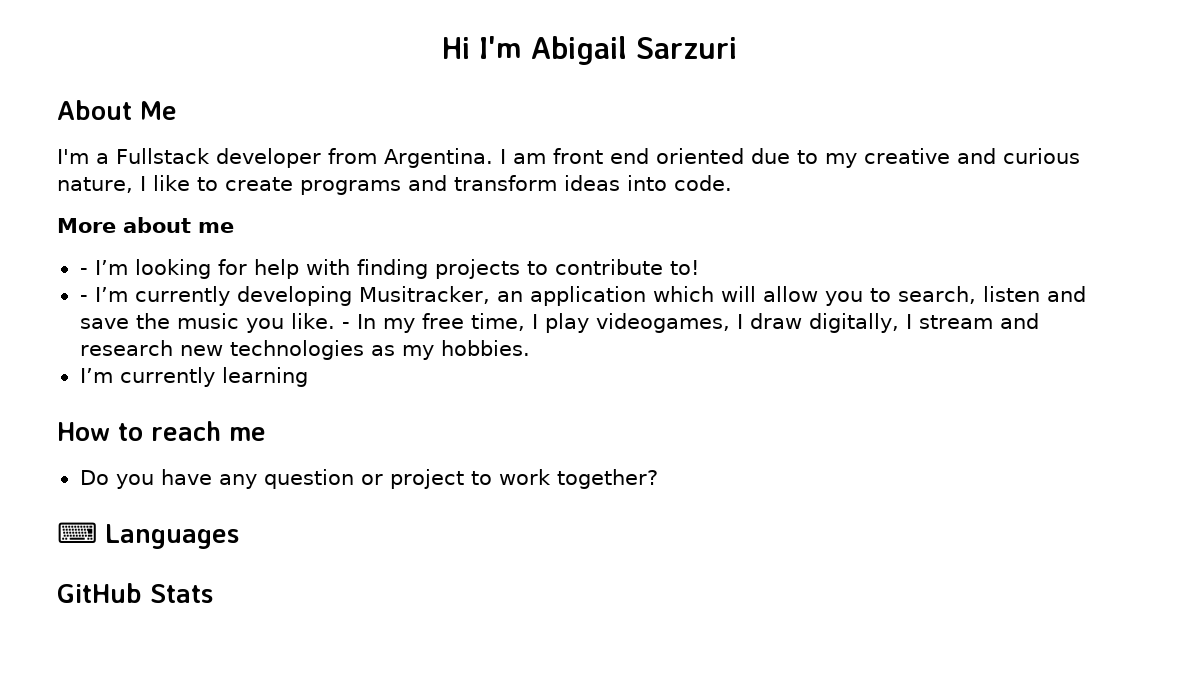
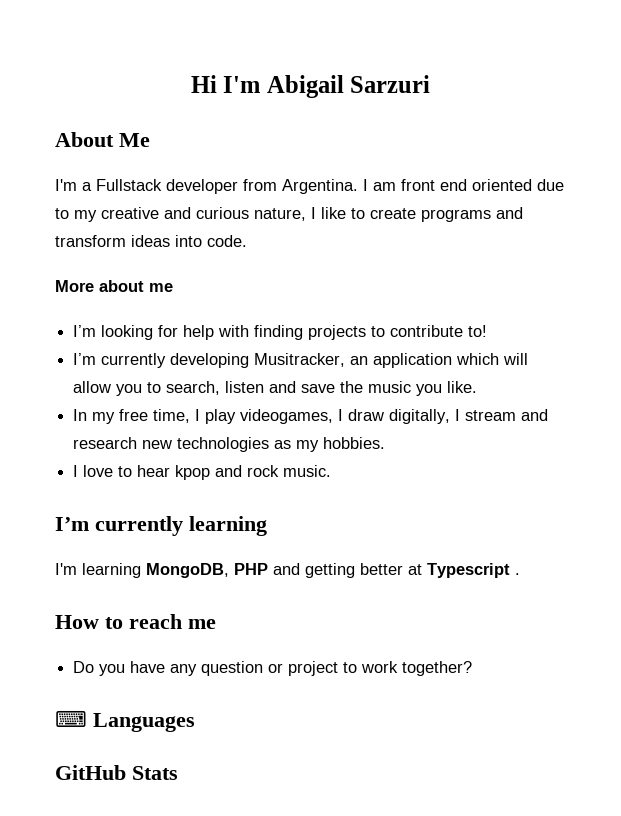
- - I’m looking for help with finding projects to contribute to!
+ I’m looking for help with finding projects to contribute to!
- - I’m currently developing Musitracker, an application which will allow you to search, listen and save the music you like. - In my free time, I play videogames, I draw digitally, I stream and research new technologies as my hobbies.
+ I’m currently developing Musitracker, an application which will allow you to search, listen and save the music you like.
+ In my free time, I play videogames, I draw digitally, I stream and research new technologies as my hobbies.
+ I love to hear kpop and rock music.
  I’m currently learning
+ I'm learning MongoDB, PHP and getting better at Typescript .

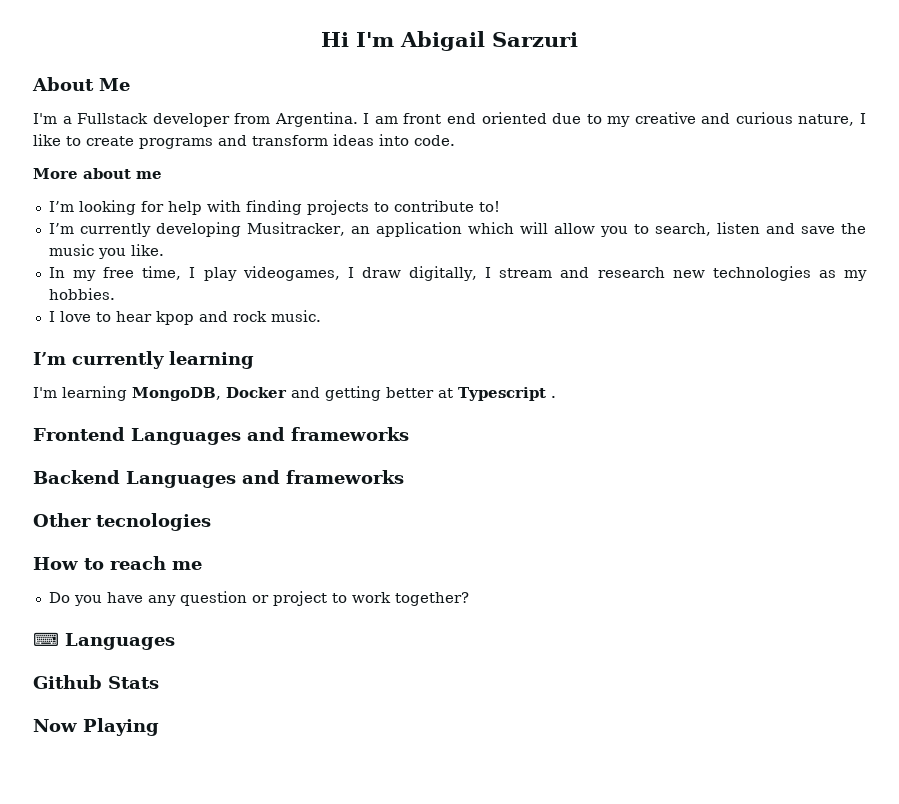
- I'm learning MongoDB, PHP and getting better at Typescript .
+ I'm learning MongoDB, Docker and getting better at Typescript .
+ Frontend Languages and frameworks
+ Backend Languages and frameworks
+ Other tecnologies
- GitHub Stats
+ Github Stats
+ Now Playing

